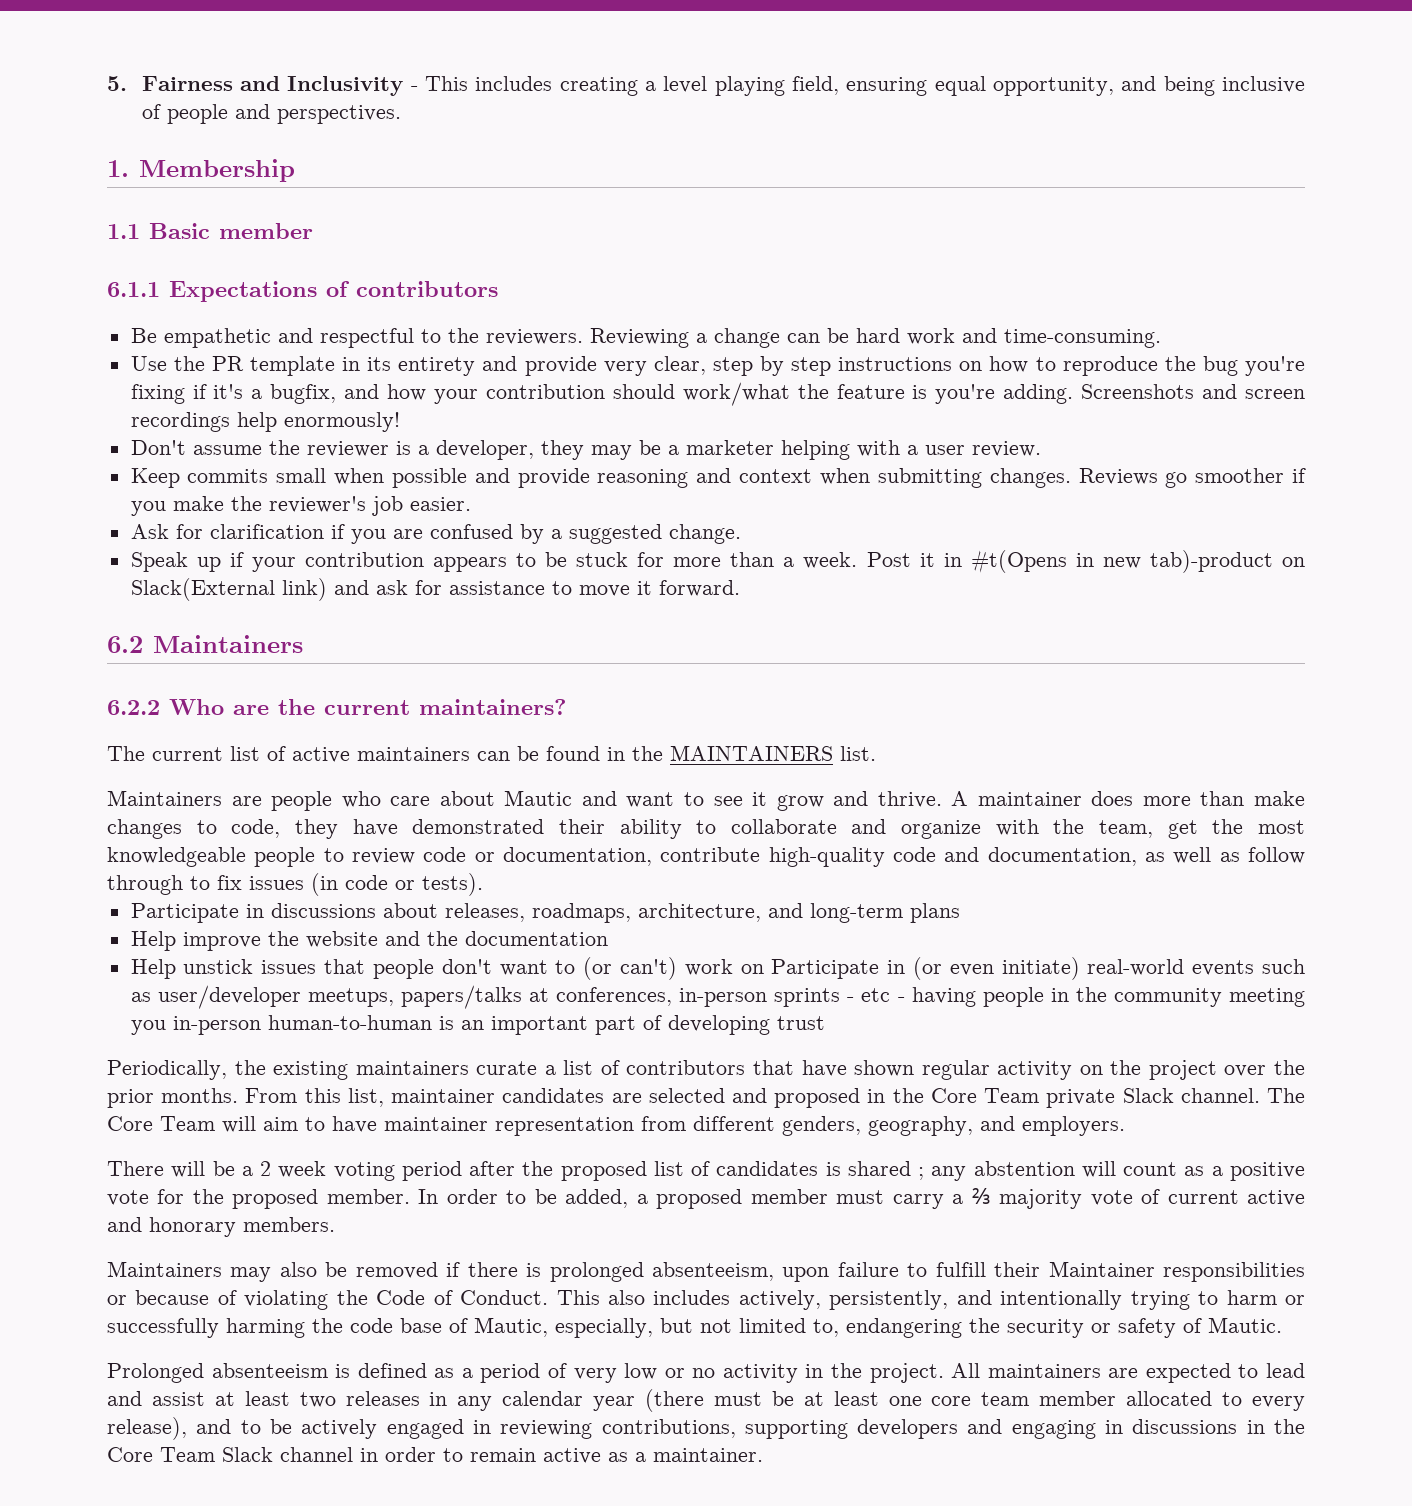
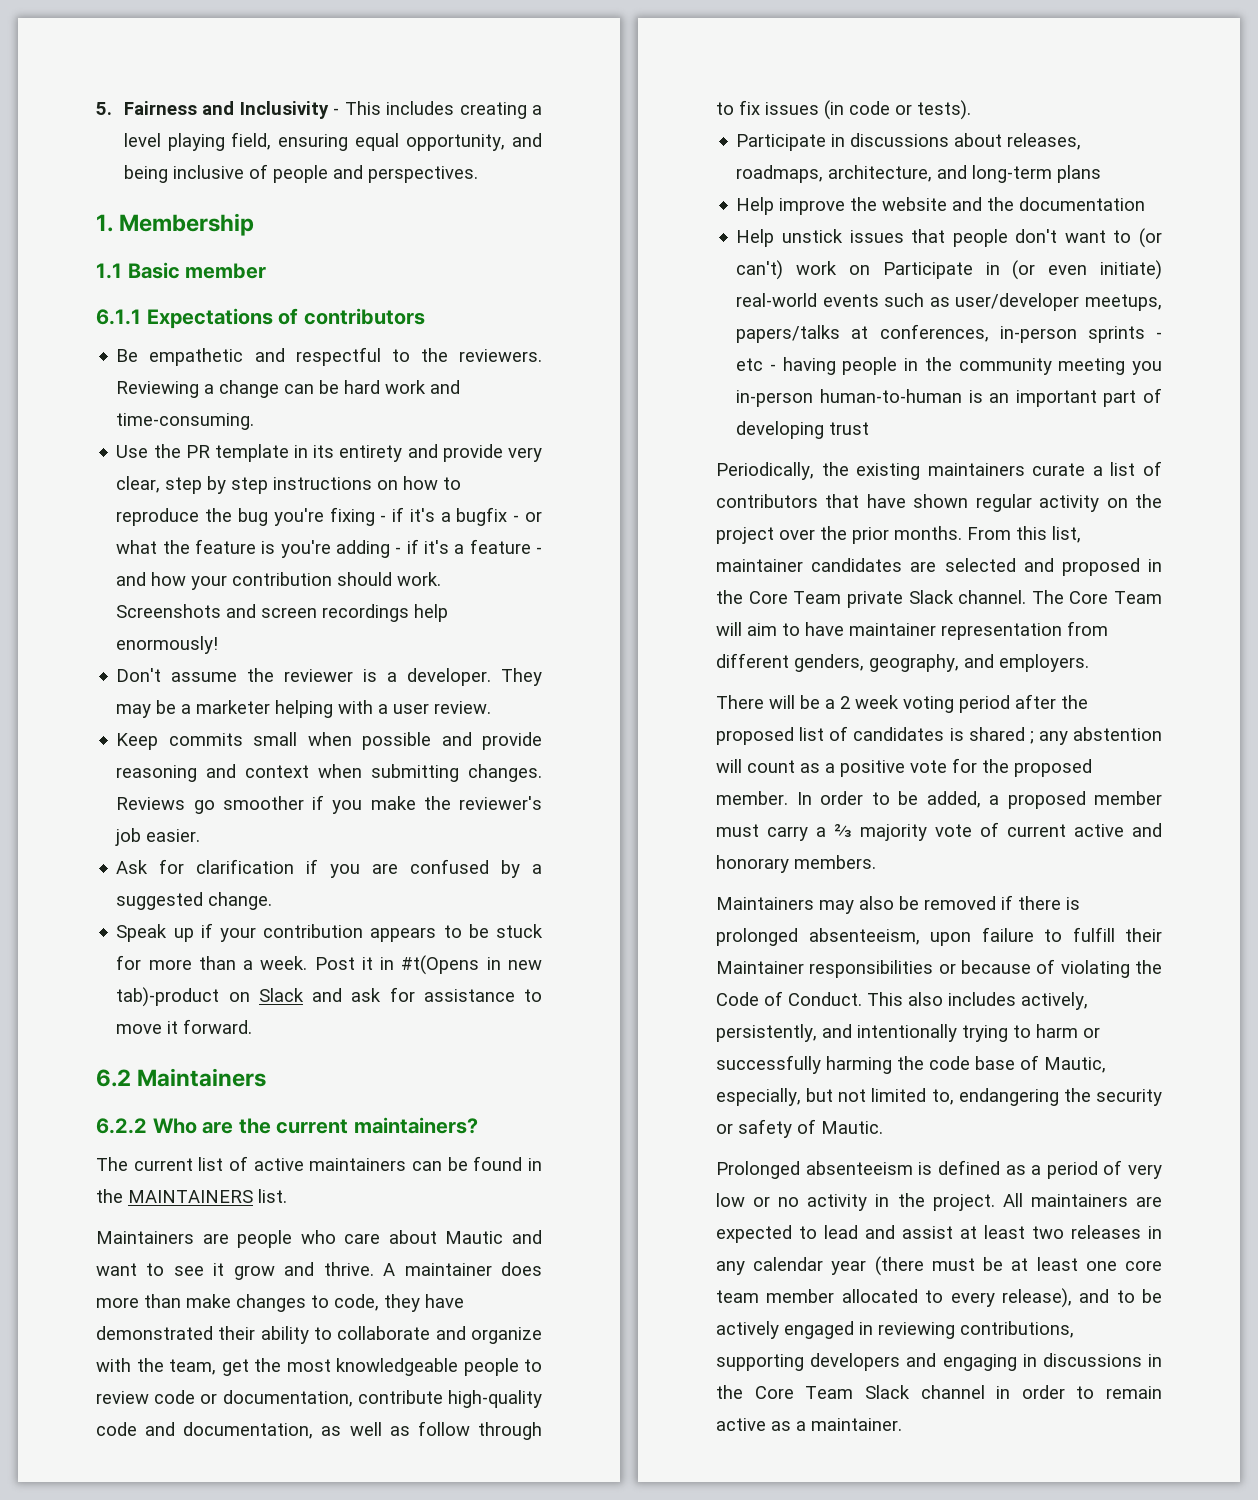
- Use the PR template in its entirety and provide very clear, step by step instructions on how to reproduce the bug you're fixing if it's a bugfix, and how your contribution should work/what the feature is you're adding.
+ Use the PR template in its entirety and provide very clear, step by step instructions on how to reproduce the bug you're fixing - if it's a bugfix - or what the feature is you're adding - if it's a feature - and how your contribution should work.
- Don't assume the reviewer is a developer, they may be a marketer helping with a user review.
+ Don't assume the reviewer is a developer. They may be a marketer helping with a user review.
- Post it in #t(Opens in new tab)-product on Slack(External link) and ask for assistance to move it forward.
+ Post it in #t(Opens in new tab)-product on Slack and ask for assistance to move it forward.

